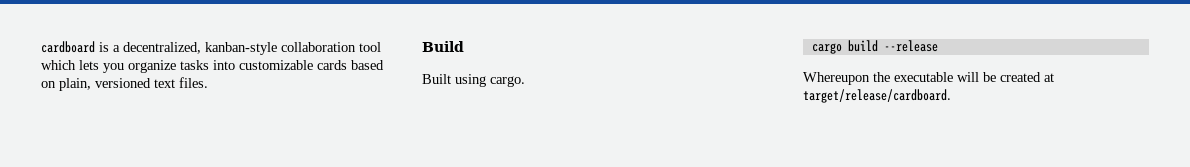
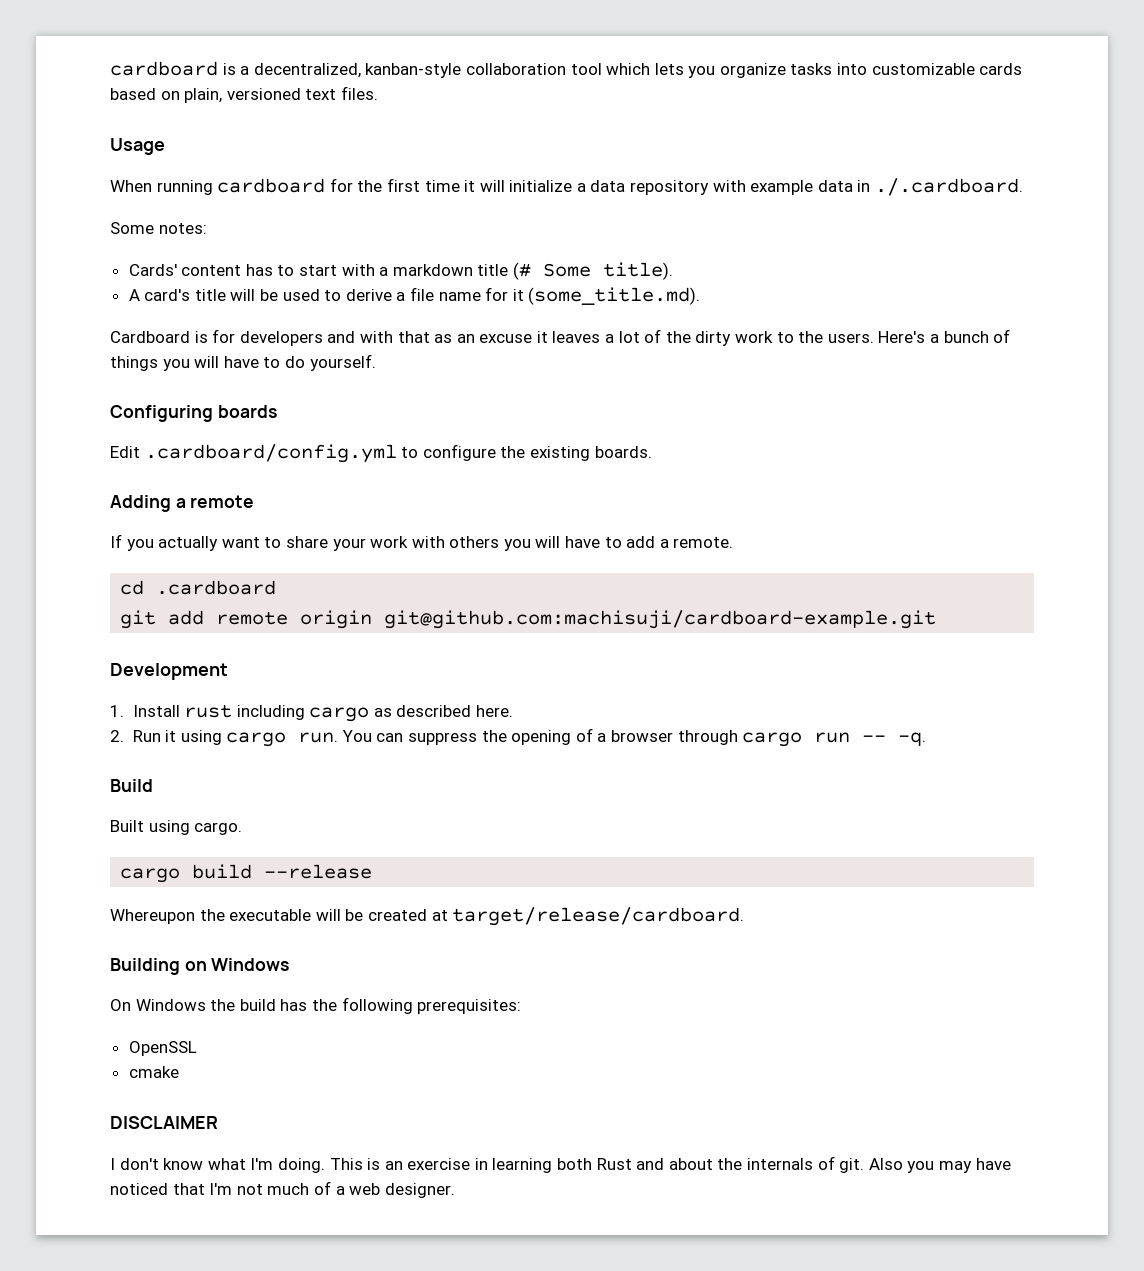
+ Usage
+ When running cardboard for the first time it will initialize a data repository with example data in ./.cardboard.
+ Some notes:
+ Cards' content has to start with a markdown title (# Some title).
+ A card's title will be used to derive a file name for it (some_title.md).
+ Cardboard is for developers and with that as an excuse it leaves a lot of the dirty work to the users. Here's a bunch of things you will have to do yourself.
+ Configuring boards
+ Edit .cardboard/config.yml to configure the existing boards.
+ Adding a remote
+ If you actually want to share your work with others you will have to add a remote.
+ cd .cardboard
+ git add remote origin git@github.com:machisuji/cardboard-example.git
+ Development
+ 1. Install rust including cargo as described here.
+ 2. Run it using cargo run. You can suppress the opening of a browser through cargo run -- -q.
+ Building on Windows
+ On Windows the build has the following prerequisites:
+ OpenSSL
+ cmake
+ DISCLAIMER
+ I don't know what I'm doing. This is an exercise in learning both Rust and about the internals of git. Also you may have noticed that I'm not much of a web designer.

